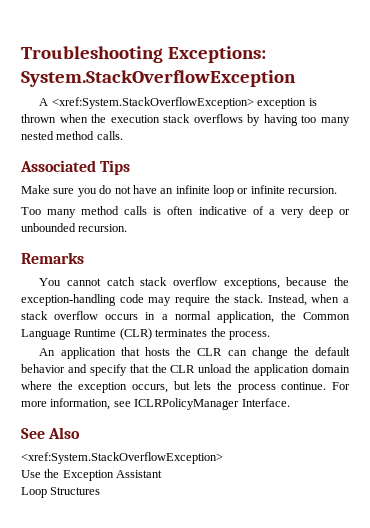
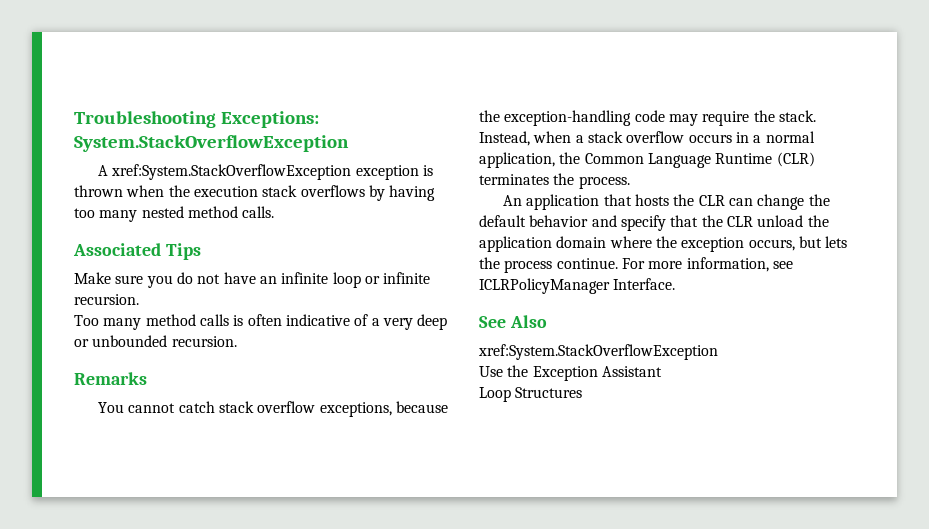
- A <xref:System.StackOverflowException> exception is thrown when the execution stack overflows by having too many nested method calls.
+ A xref:System.StackOverflowException exception is thrown when the execution stack overflows by having too many nested method calls.
  See Also
- <xref:System.StackOverflowException>
+ xref:System.StackOverflowException

